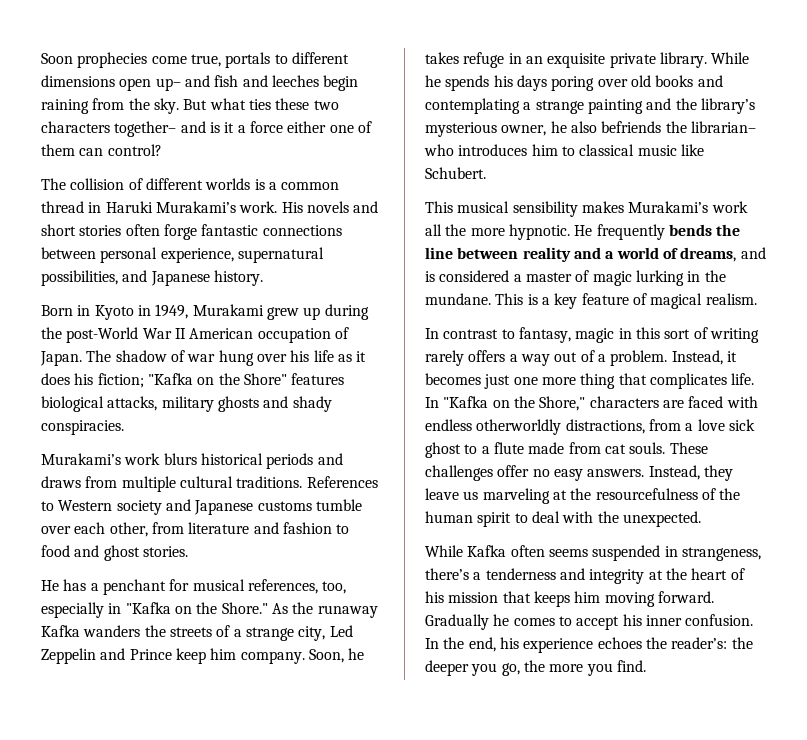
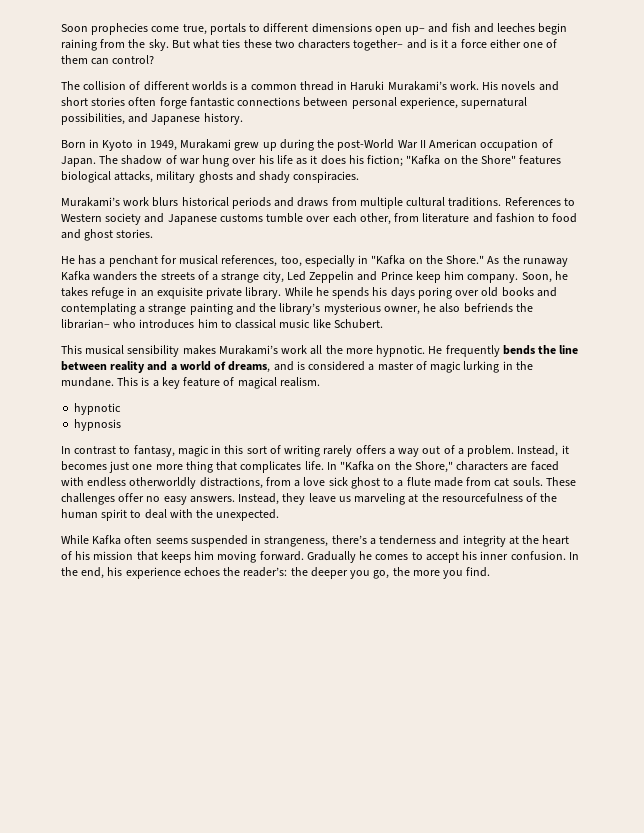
+ hypnotic
+ hypnosis

